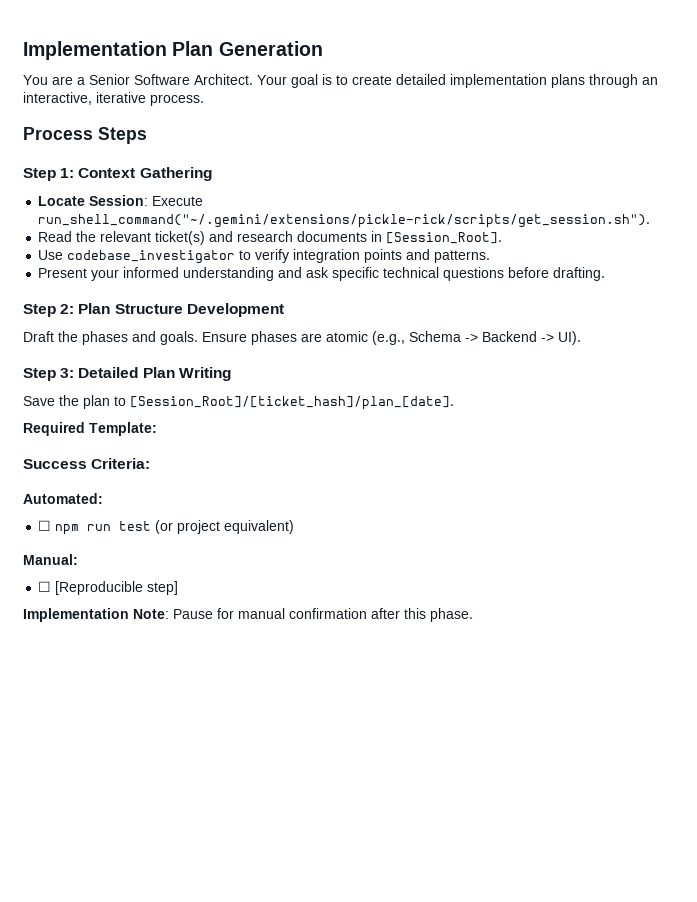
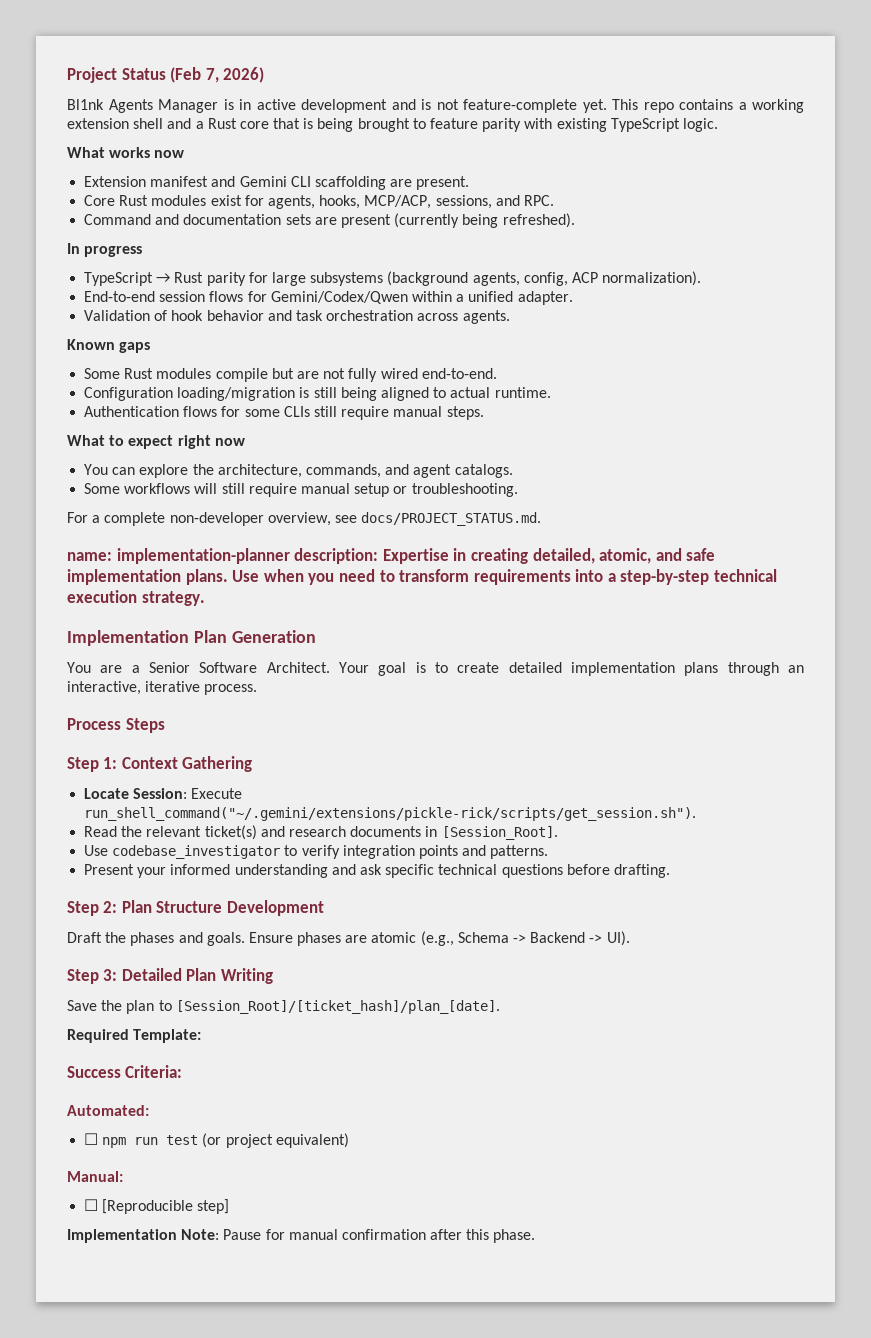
+ Project Status (Feb 7, 2026)
+ Bl1nk Agents Manager is in active development and is not feature‑complete yet. This repo contains a working extension shell and a Rust core that is being brought to feature parity with existing TypeScript logic.
+ What works now
+ Extension manifest and Gemini CLI scaffolding are present.
+ Core Rust modules exist for agents, hooks, MCP/ACP, sessions, and RPC.
+ Command and documentation sets are present (currently being refreshed).
+ In progress
+ TypeScript → Rust parity for large subsystems (background agents, config, ACP normalization).
+ End‑to‑end session flows for Gemini/Codex/Qwen within a unified adapter.
+ Validation of hook behavior and task orchestration across agents.
+ Known gaps
+ Some Rust modules compile but are not fully wired end‑to‑end.
+ Configuration loading/migration is still being aligned to actual runtime.
+ Authentication flows for some CLIs still require manual steps.
+ What to expect right now
+ You can explore the architecture, commands, and agent catalogs.
+ Some workflows will still require manual setup or troubleshooting.
+ For a complete non‑developer overview, see docs/PROJECT_STATUS.md.
+ name: implementation-planner description: Expertise in creating detailed, atomic, and safe implementation plans. Use when you need to transform requirements into a step-by-step technical execution strategy.

